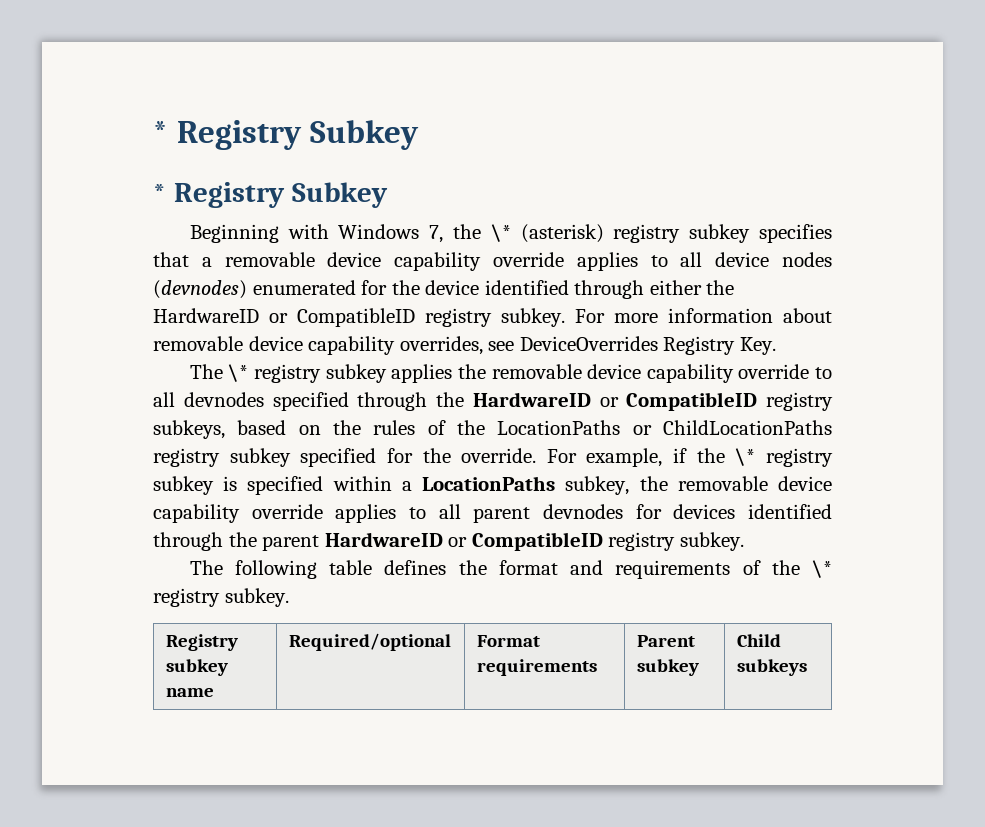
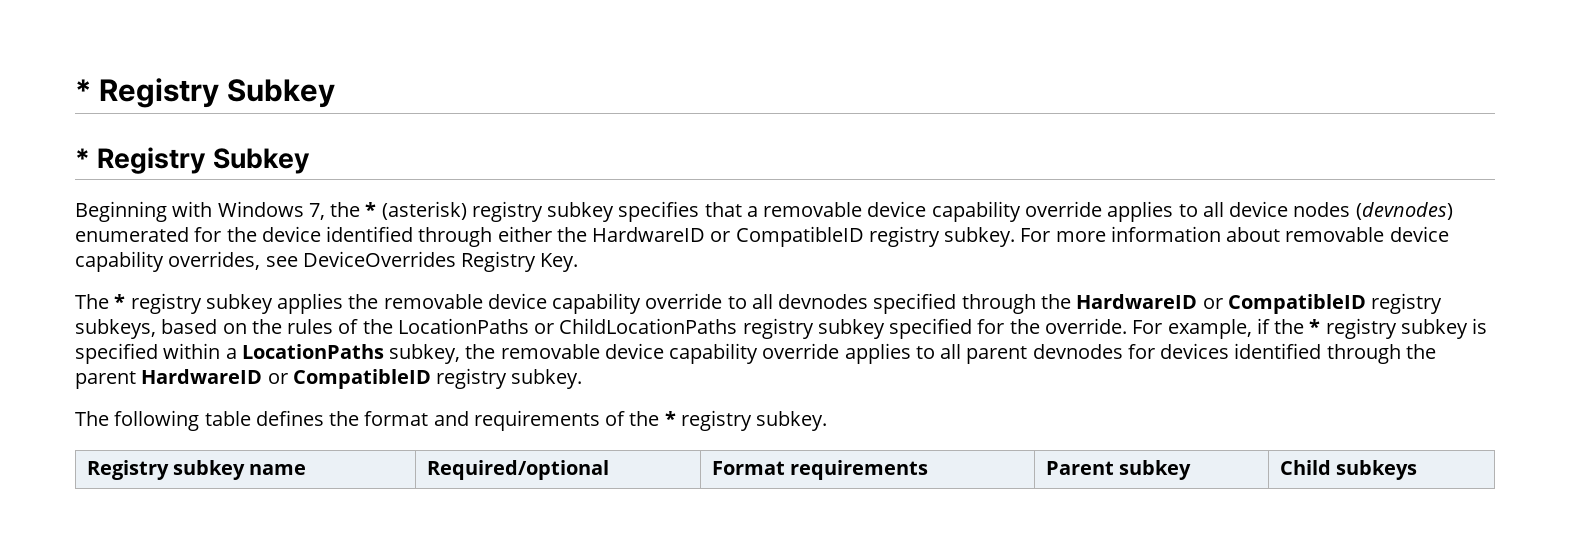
- Beginning with Windows 7, the \* (asterisk) registry subkey specifies that a removable device capability override applies to all device nodes (devnodes) enumerated for the device identified through either the HardwareID or CompatibleID registry subkey.
+ Beginning with Windows 7, the * (asterisk) registry subkey specifies that a removable device capability override applies to all device nodes (devnodes) enumerated for the device identified through either the HardwareID or CompatibleID registry subkey.
- The \* registry subkey applies the removable device capability override to all devnodes specified through the HardwareID or CompatibleID registry subkeys, based on the rules of the LocationPaths or ChildLocationPaths registry subkey specified for the override.
+ The * registry subkey applies the removable device capability override to all devnodes specified through the HardwareID or CompatibleID registry subkeys, based on the rules of the LocationPaths or ChildLocationPaths registry subkey specified for the override.
- For example, if the \* registry subkey is specified within a LocationPaths subkey, the removable device capability override applies to all parent devnodes for devices identified through the parent HardwareID or CompatibleID registry subkey.
+ For example, if the * registry subkey is specified within a LocationPaths subkey, the removable device capability override applies to all parent devnodes for devices identified through the parent HardwareID or CompatibleID registry subkey.
- The following table defines the format and requirements of the \* registry subkey.
+ The following table defines the format and requirements of the * registry subkey.

